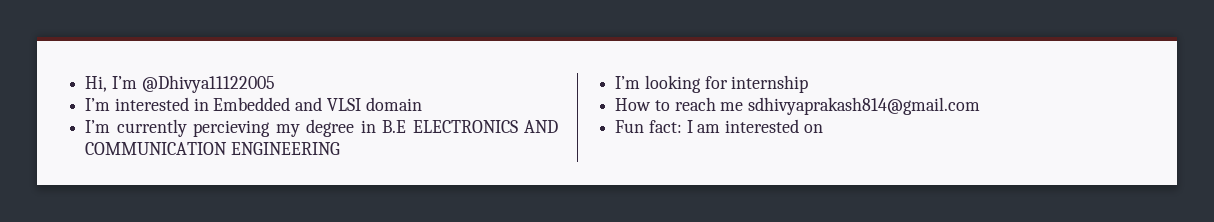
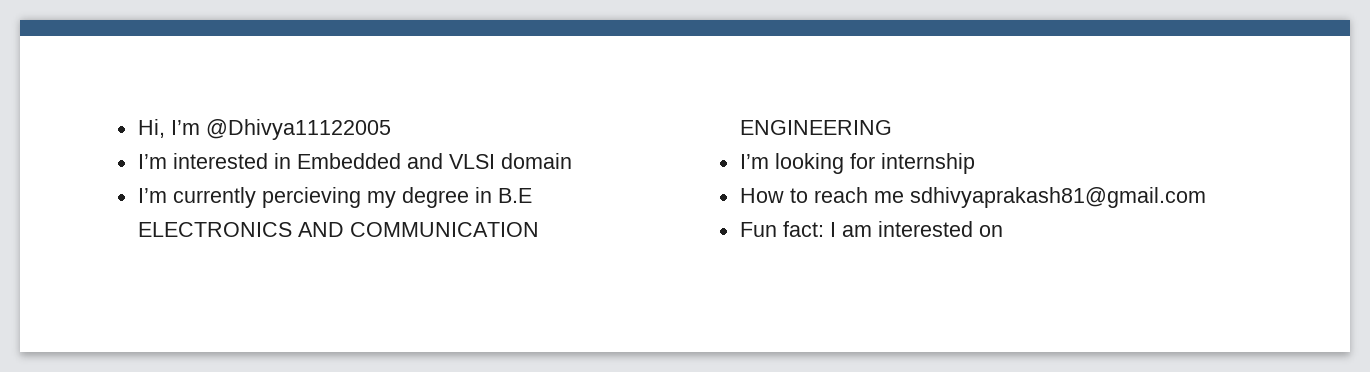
- How to reach me sdhivyaprakash814@gmail.com
+ How to reach me sdhivyaprakash81@gmail.com

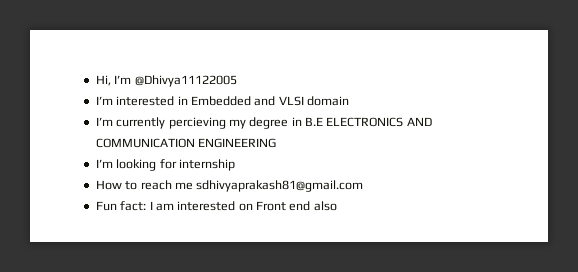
- Fun fact: I am interested on
+ Fun fact: I am interested on Front end also

